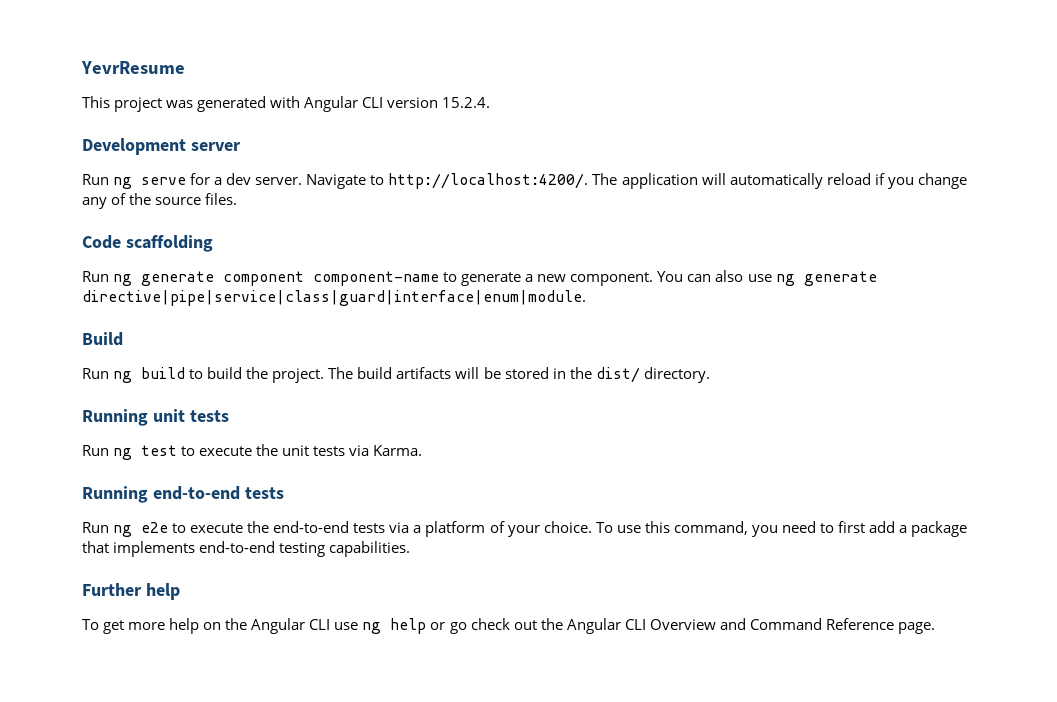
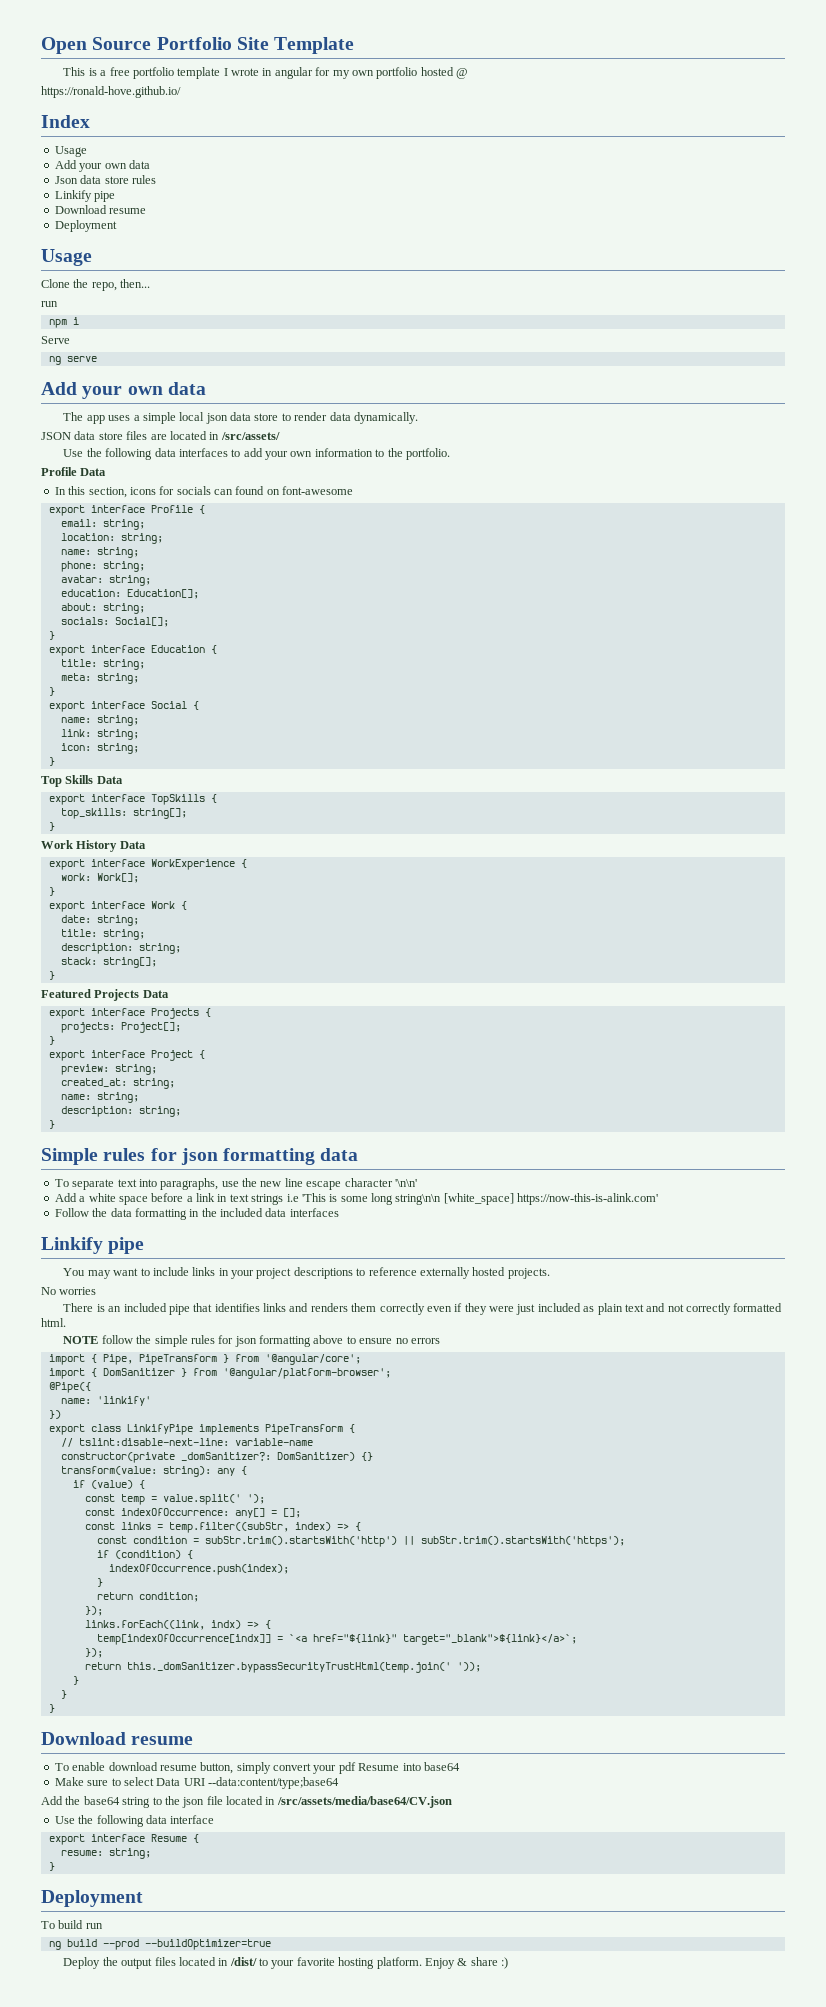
- YevrResume
- This project was generated with Angular CLI version 15.2.4.
- Development server
- Run ng serve for a dev server. Navigate to http://localhost:4200/. The application will automatically reload if you change any of the source files.
- Code scaffolding
- Run ng generate component component-name to generate a new component. You can also use ng generate directive|pipe|service|class|guard|interface|enum|module.
- Build
- Run ng build to build the project. The build artifacts will be stored in the dist/ directory.
- Running unit tests
- Run ng test to execute the unit tests via Karma.
- Running end-to-end tests
- Run ng e2e to execute the end-to-end tests via a platform of your choice. To use this command, you need to first add a package that implements end-to-end testing capabilities.
- Further help
- To get more help on the Angular CLI use ng help or go check out the Angular CLI Overview and Command Reference page.
+ Open Source Portfolio Site Template
+ This is a free portfolio template I wrote in angular for my own portfolio hosted @
+ https://ronald-hove.github.io/
+ Index
+ Usage
+ Add your own data
+ Json data store rules
+ Linkify pipe
+ Download resume
+ Deployment
+ Usage
+ Clone the repo, then...
+ run
+ npm i
+ Serve
+ ng serve
+ Add your own data
+ The app uses a simple local json data store to render data dynamically.
+ JSON data store files are located in /src/assets/
+ Use the following data interfaces to add your own information to the portfolio.
+ Profile Data
+ In this section, icons for socials can found on font-awesome
+ export interface Profile {
+ email: string;
+ location: string;
+ name: string;
+ phone: string;
+ avatar: string;
+ education: Education[];
+ about: string;
+ socials: Social[];
+ }
+ export interface Education {
+ title: string;
+ meta: string;
+ }
+ export interface Social {
+ name: string;
+ link: string;
+ icon: string;
+ }
+ Top Skills Data
+ export interface TopSkills {
+ top_skills: string[];
+ }
+ Work History Data
+ export interface WorkExperience {
+ work: Work[];
+ }
+ export interface Work {
+ date: string;
+ title: string;
+ description: string;
+ stack: string[];
+ }
+ Featured Projects Data
+ export interface Projects {
+ projects: Project[];
+ }
+ export interface Project {
+ preview: string;
+ created_at: string;
+ name: string;
+ description: string;
+ }
+ Simple rules for json formatting data
+ To separate text into paragraphs, use the new line escape character '\n\n'
+ Add a white space before a link in text strings i.e 'This is some long string\n\n [white_space] https://now-this-is-alink.com'
+ Follow the data formatting in the included data interfaces
+ Linkify pipe
+ You may want to include links in your project descriptions to reference externally hosted projects.
+ No worries
+ There is an included pipe that identifies links and renders them correctly even if they were just included as plain text and not correctly formatted html.
+ NOTE follow the simple rules for json formatting above to ensure no errors
+ import { Pipe, PipeTransform } from '@angular/core';
+ import { DomSanitizer } from '@angular/platform-browser';
+ @Pipe({
+ name: 'linkify'
+ })
+ export class LinkifyPipe implements PipeTransform {
+ // tslint:disable-next-line: variable-name
+ constructor(private _domSanitizer?: DomSanitizer) {}
+ transform(value: string): any {
+ if (value) {
+ const temp = value.split(' ');
+ const indexOfOccurrence: any[] = [];
+ const links = temp.filter((subStr, index) => {
+ const condition = subStr.trim().startsWith('http') || subStr.trim().startsWith('https');
+ if (condition) {
+ indexOfOccurrence.push(index);
+ }
+ return condition;
+ });
+ links.forEach((link, indx) => {
+ temp[indexOfOccurrence[indx]] = `<a href="${link}" target="_blank">${link}</a>`;
+ });
+ return this._domSanitizer.bypassSecurityTrustHtml(temp.join(' '));
+ }
+ }
+ }
+ Download resume
+ To enable download resume button, simply convert your pdf Resume into base64
+ Make sure to select Data URI --data:content/type;base64
+ Add the base64 string to the json file located in /src/assets/media/base64/CV.json
+ Use the following data interface
+ export interface Resume {
+ resume: string;
+ }
+ Deployment
+ To build run
+ ng build --prod --buildOptimizer=true
+ Deploy the output files located in /dist/ to your favorite hosting platform. Enjoy & share :)

